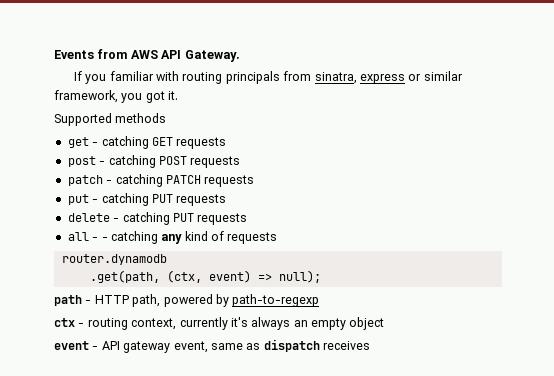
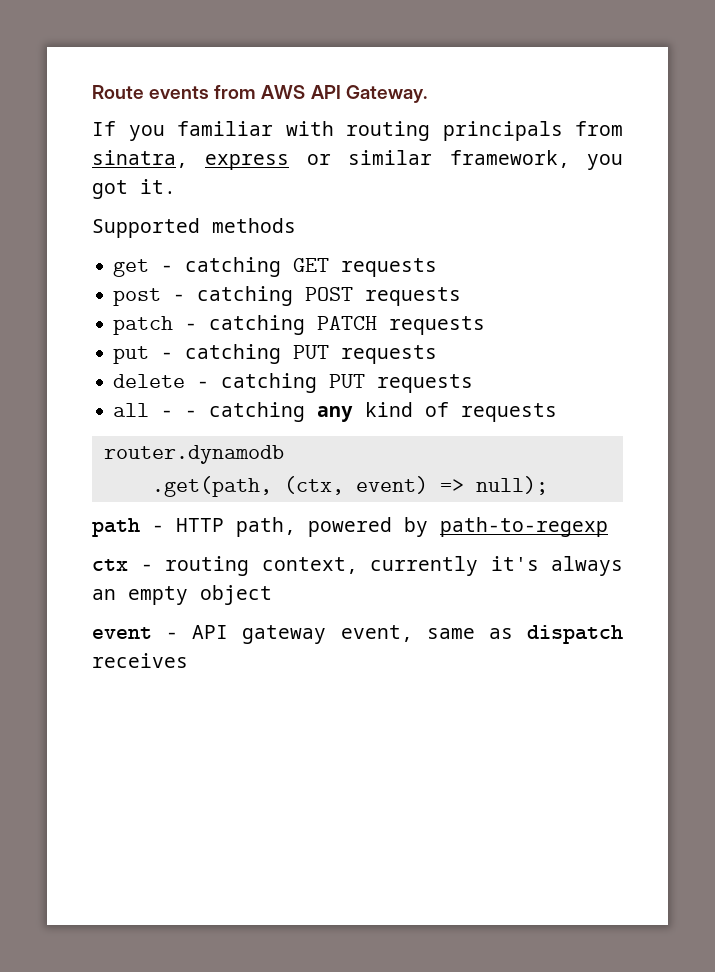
- Events from AWS API Gateway.
+ Route events from AWS API Gateway.

